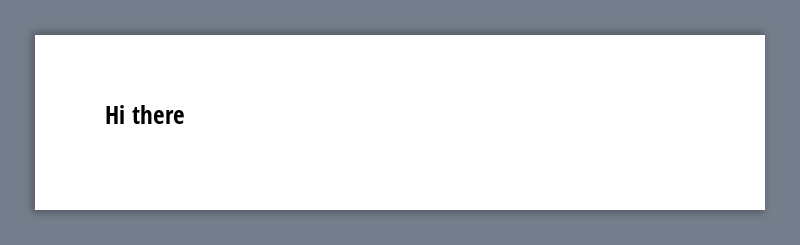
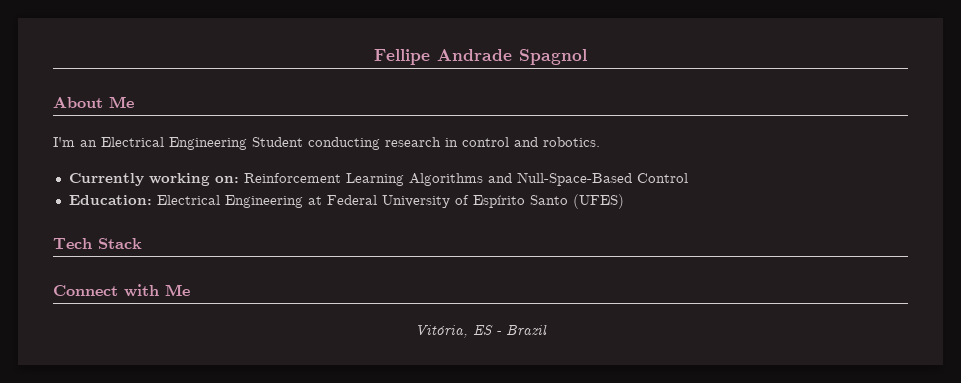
- Hi there
+ Fellipe Andrade Spagnol
+ About Me
+ I'm an Electrical Engineering Student conducting research in control and robotics.
+ Currently working on: Reinforcement Learning Algorithms and Null-Space-Based Control
+ Education: Electrical Engineering at Federal University of Espírito Santo (UFES)
+ Tech Stack
+ Connect with Me
+ Vitória, ES - Brazil

